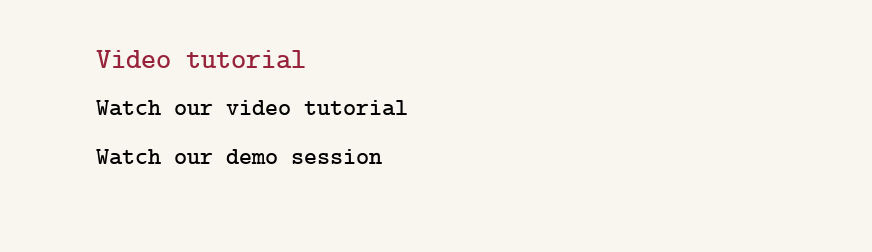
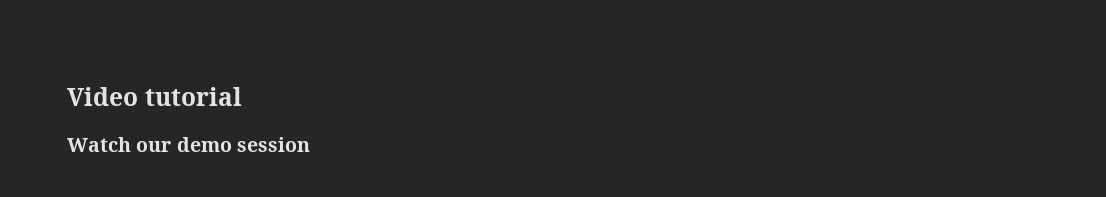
- Watch our video tutorial

